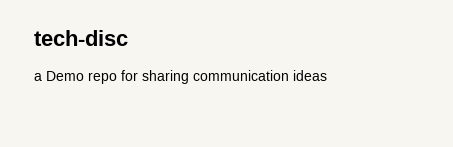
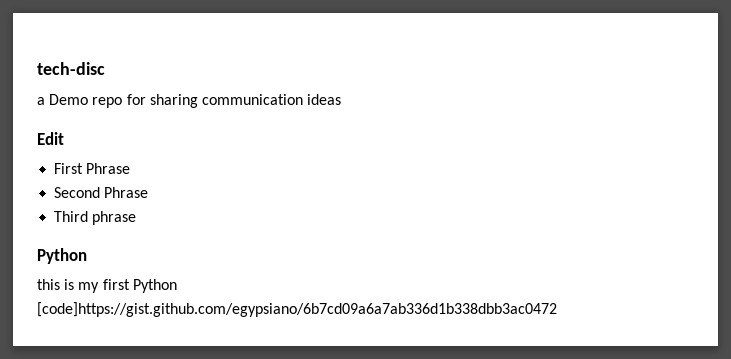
+ Edit
+ First Phrase
+ Second Phrase
+ Third phrase
+ Python
+ this is my first Python [code]https://gist.github.com/egypsiano/6b7cd09a6a7ab336d1b338dbb3ac0472

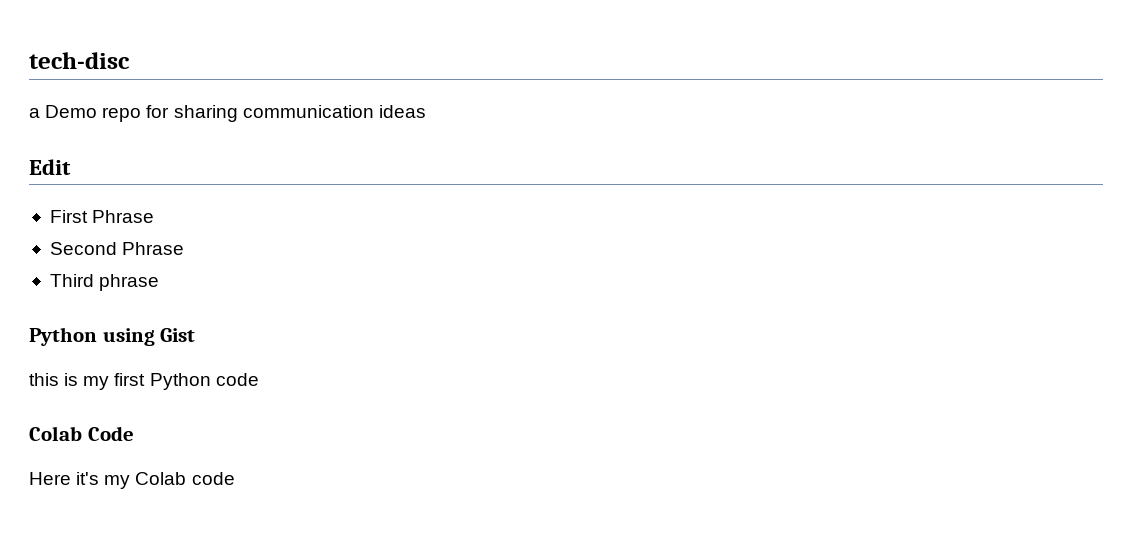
  Third phrase
- Python
+ Python using Gist
- this is my first Python [code]https://gist.github.com/egypsiano/6b7cd09a6a7ab336d1b338dbb3ac0472
+ this is my first Python code
+ Colab Code
+ Here it's my Colab code

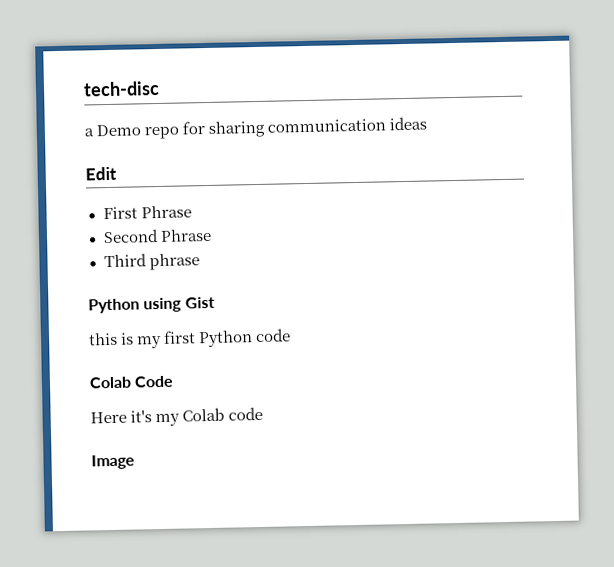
+ Image

